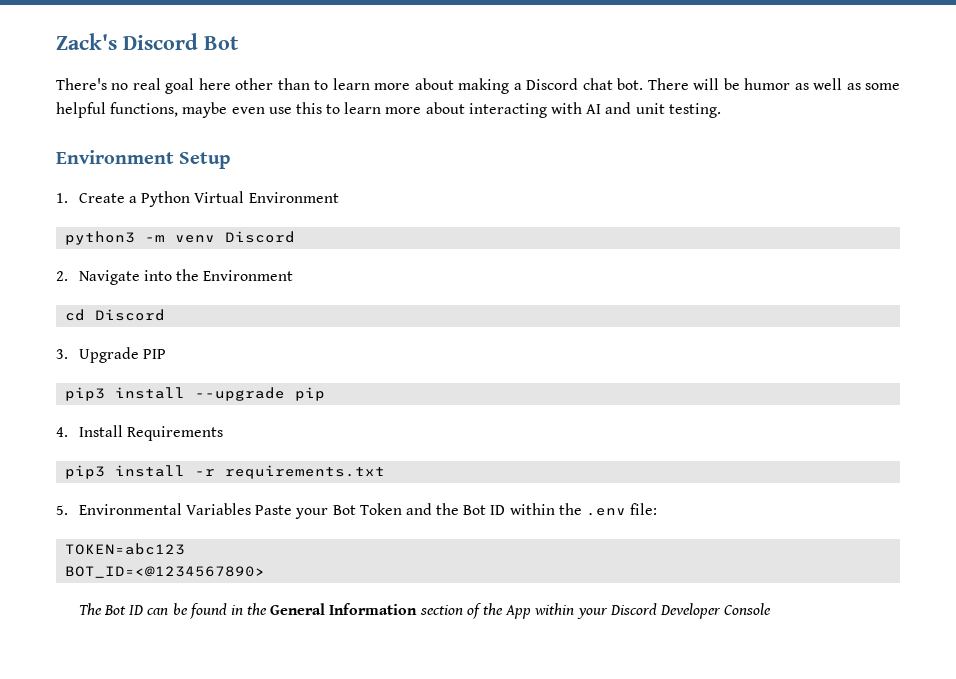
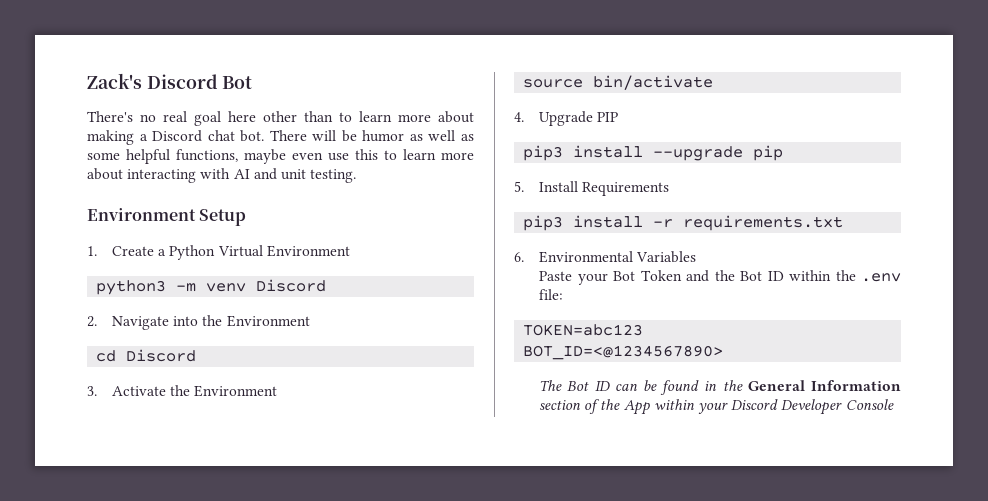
- 3. Upgrade PIP
+ 3. Activate the Environment
+ source bin/activate
+ 4. Upgrade PIP
- 4. Install Requirements
+ 5. Install Requirements
- 5. Environmental Variables Paste your Bot Token and the Bot ID within the .env file:
+ 6. Environmental Variables
+ Paste your Bot Token and the Bot ID within the .env file:

